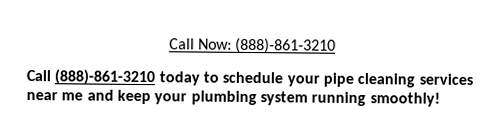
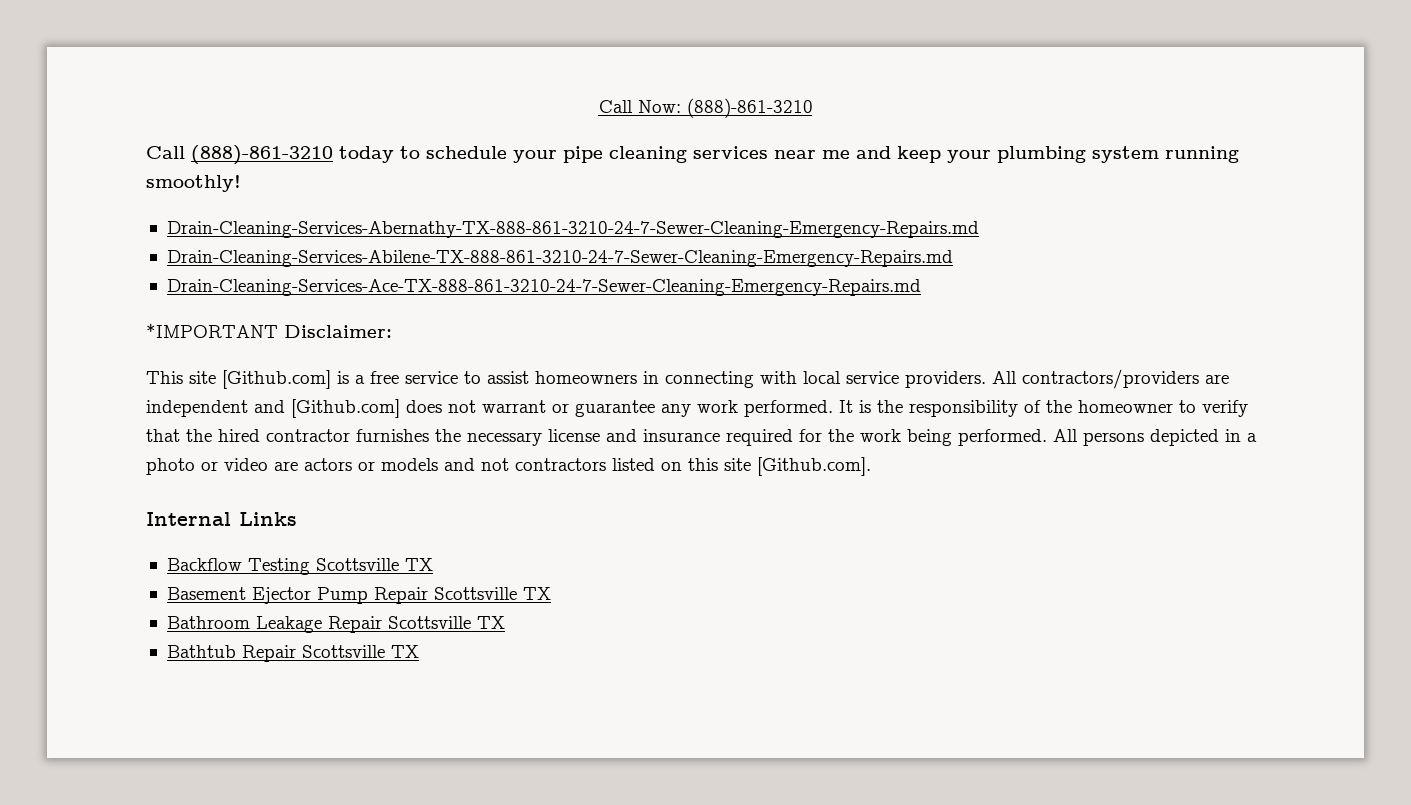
+ Drain-Cleaning-Services-Abernathy-TX-888-861-3210-24-7-Sewer-Cleaning-Emergency-Repairs.md
+ Drain-Cleaning-Services-Abilene-TX-888-861-3210-24-7-Sewer-Cleaning-Emergency-Repairs.md
+ Drain-Cleaning-Services-Ace-TX-888-861-3210-24-7-Sewer-Cleaning-Emergency-Repairs.md
+ *IMPORTANT Disclaimer:
+ This site [Github.com] is a free service to assist homeowners in connecting with local service providers. All contractors/providers are independent and [Github.com] does not warrant or guarantee any work performed. It is the responsibility of the homeowner to verify that the hired contractor furnishes the necessary license and insurance required for the work being performed. All persons depicted in a photo or video are actors or models and not contractors listed on this site [Github.com].
+ Internal Links
+ Backflow Testing Scottsville TX
+ Basement Ejector Pump Repair Scottsville TX
+ Bathroom Leakage Repair Scottsville TX
+ Bathtub Repair Scottsville TX

